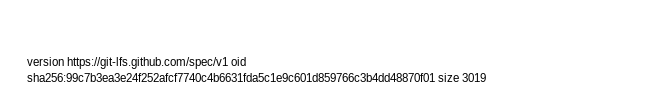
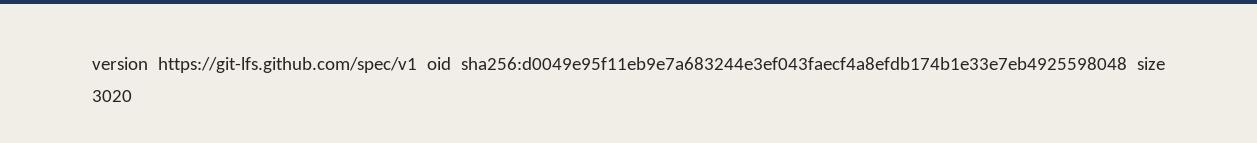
- version https://git-lfs.github.com/spec/v1 oid sha256:99c7b3ea3e24f252afcf7740c4b6631fda5c1e9c601d859766c3b4dd48870f01 size 3019
+ version https://git-lfs.github.com/spec/v1 oid sha256:d0049e95f11eb9e7a683244e3ef043faecf4a8efdb174b1e33e7eb4925598048 size 3020

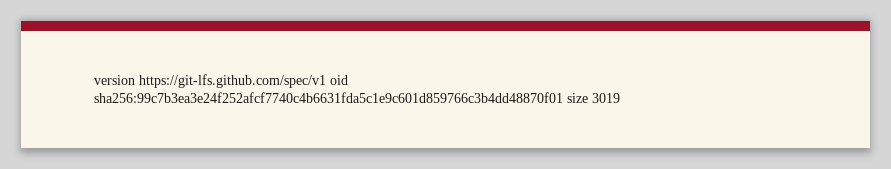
- version https://git-lfs.github.com/spec/v1 oid sha256:d0049e95f11eb9e7a683244e3ef043faecf4a8efdb174b1e33e7eb4925598048 size 3020
+ version https://git-lfs.github.com/spec/v1 oid sha256:99c7b3ea3e24f252afcf7740c4b6631fda5c1e9c601d859766c3b4dd48870f01 size 3019

